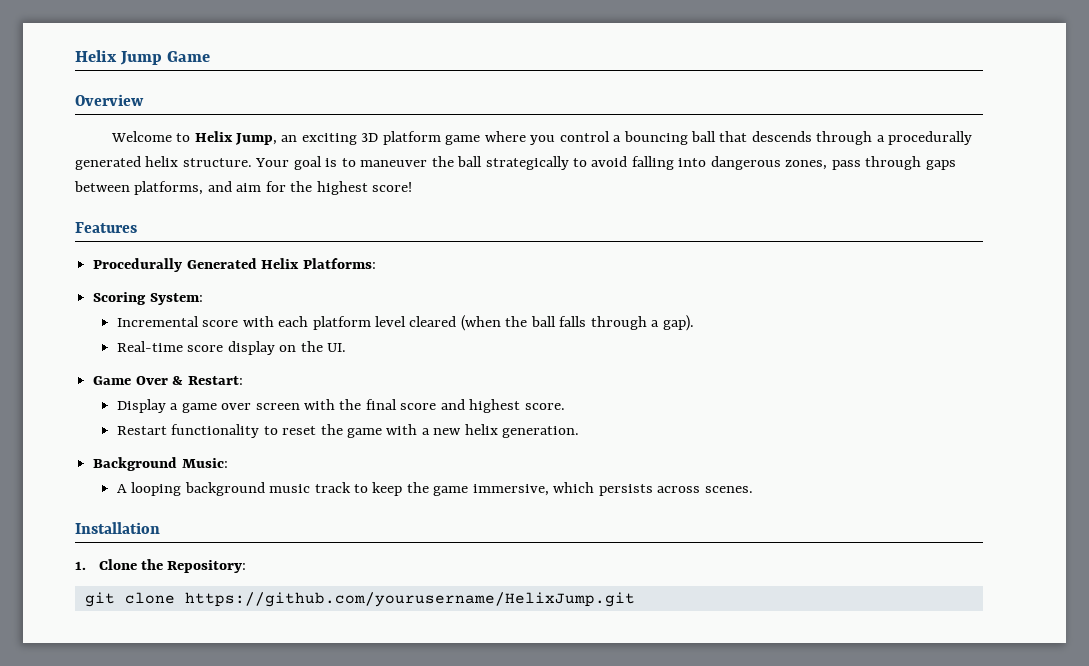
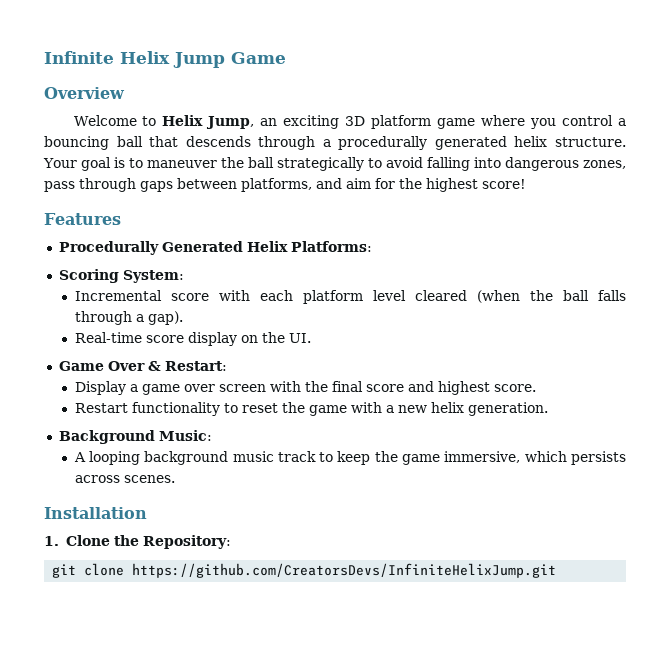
- Helix Jump Game
+ Infinite Helix Jump Game
- git clone https://github.com/yourusername/HelixJump.git
+ git clone https://github.com/CreatorsDevs/InfiniteHelixJump.git

